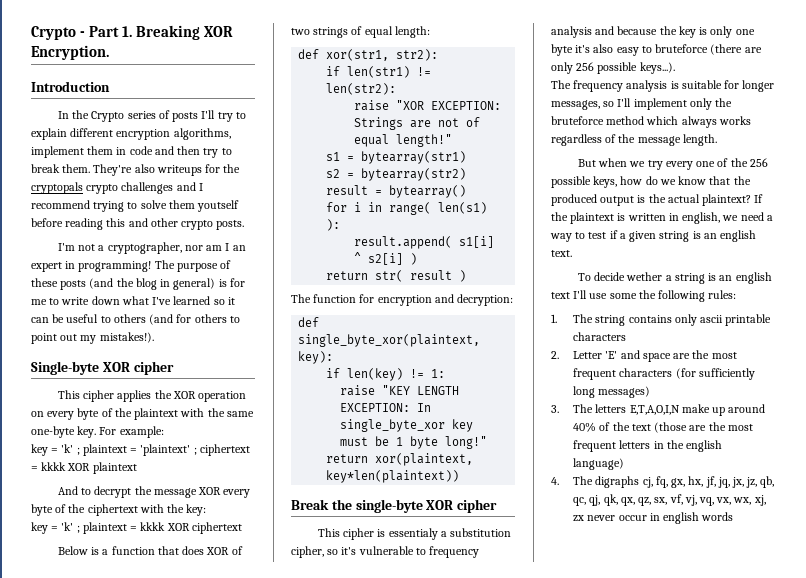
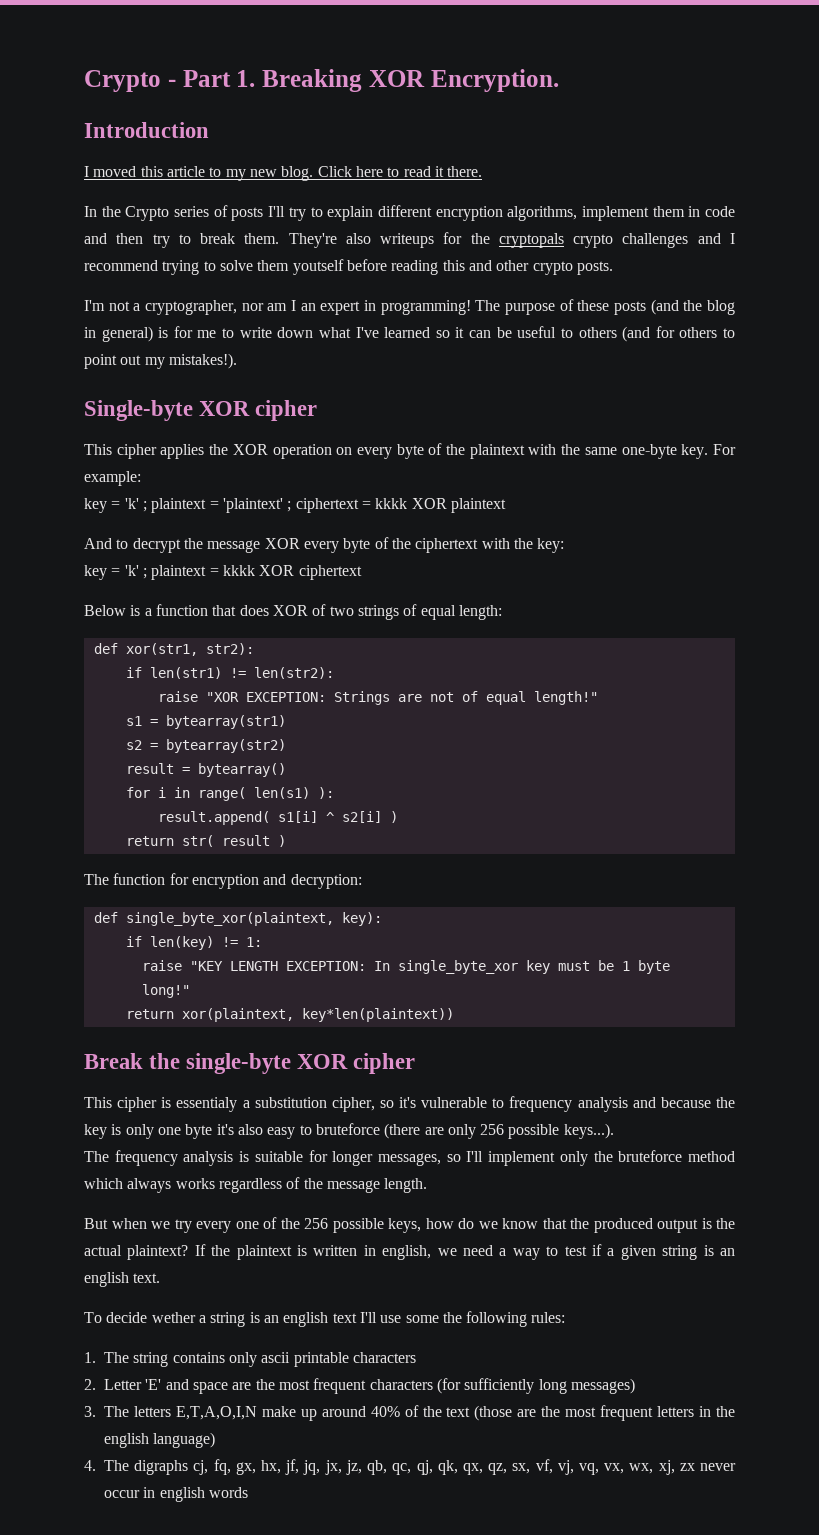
+ I moved this article to my new blog. Click here to read it there.

